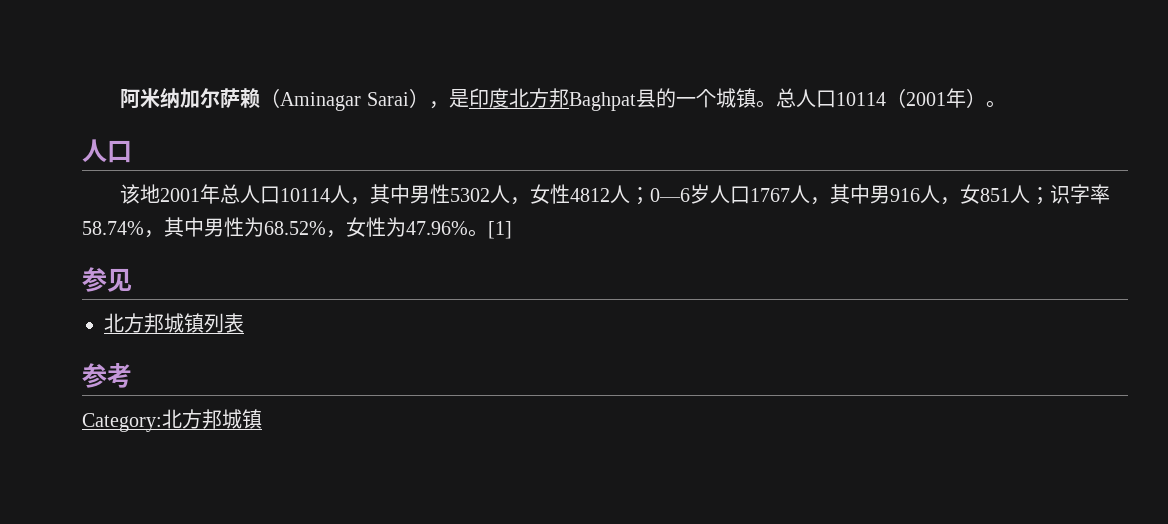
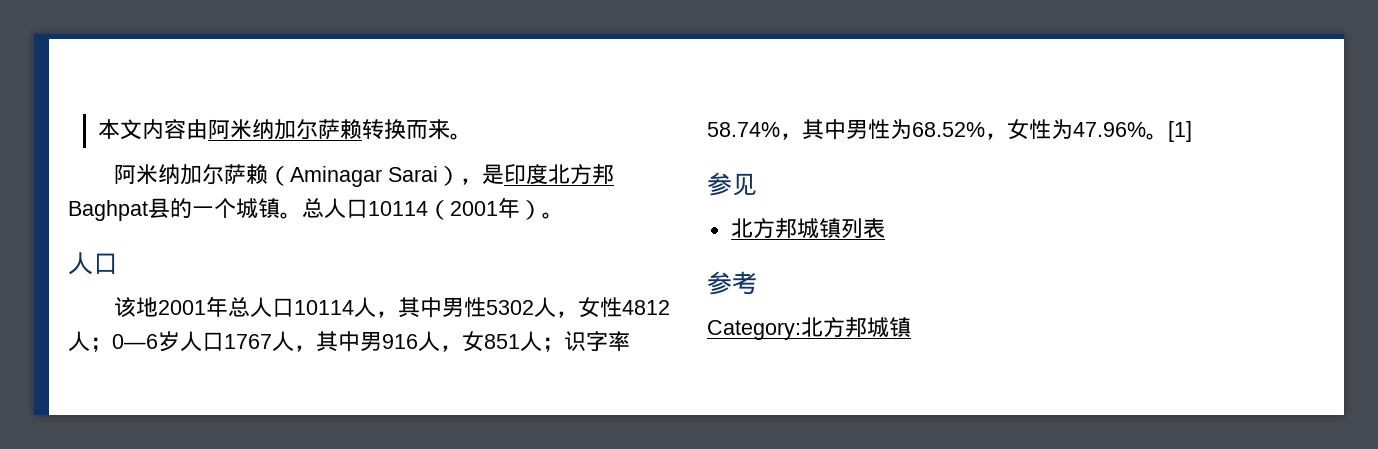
+ 本文内容由阿米纳加尔萨赖转换而来。

